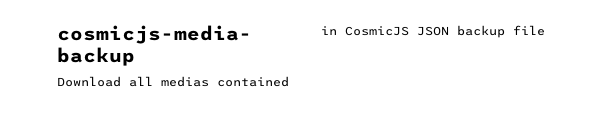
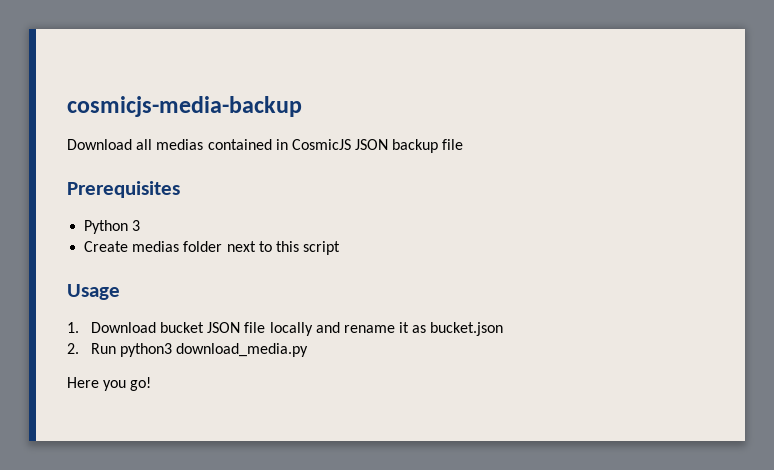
+ Prerequisites
+ Python 3
+ Create medias folder next to this script
+ Usage
+ 1. Download bucket JSON file locally and rename it as bucket.json
+ 2. Run python3 download_media.py
+ Here you go!

